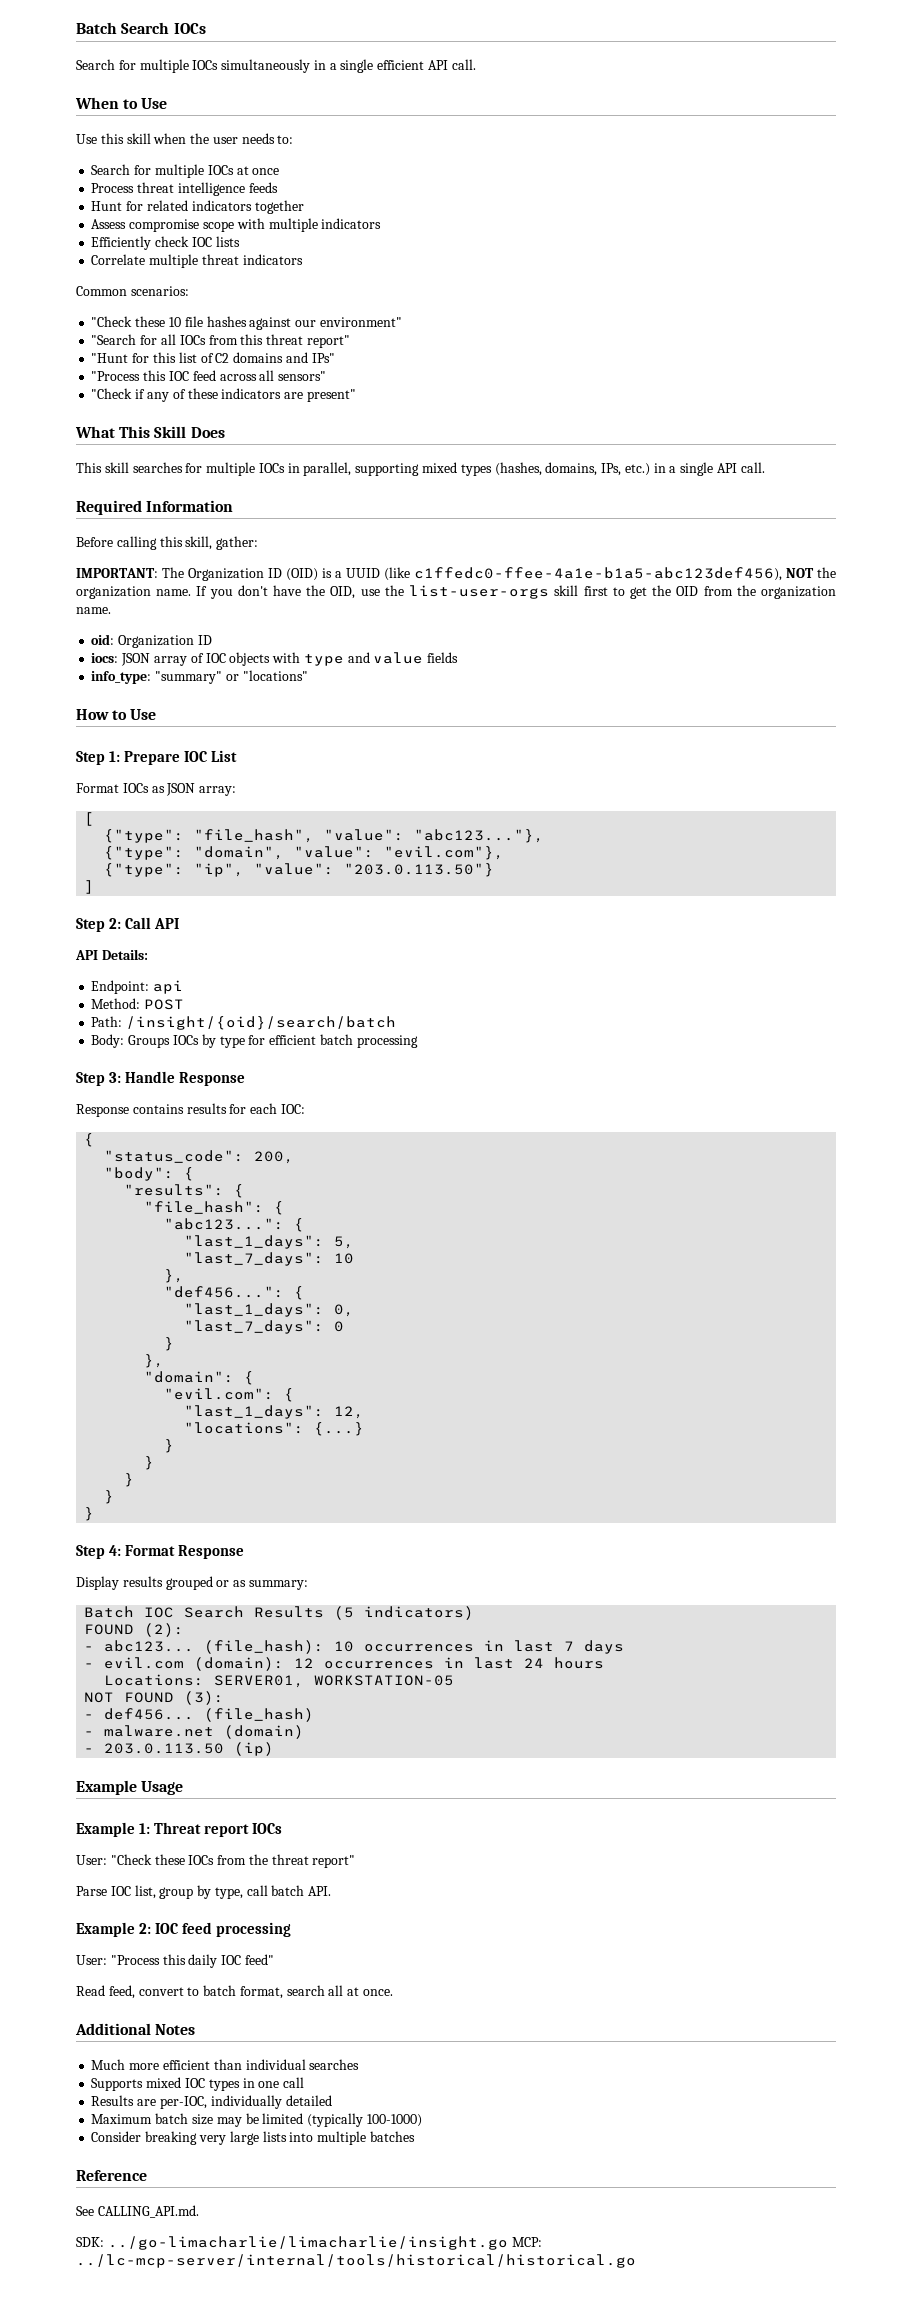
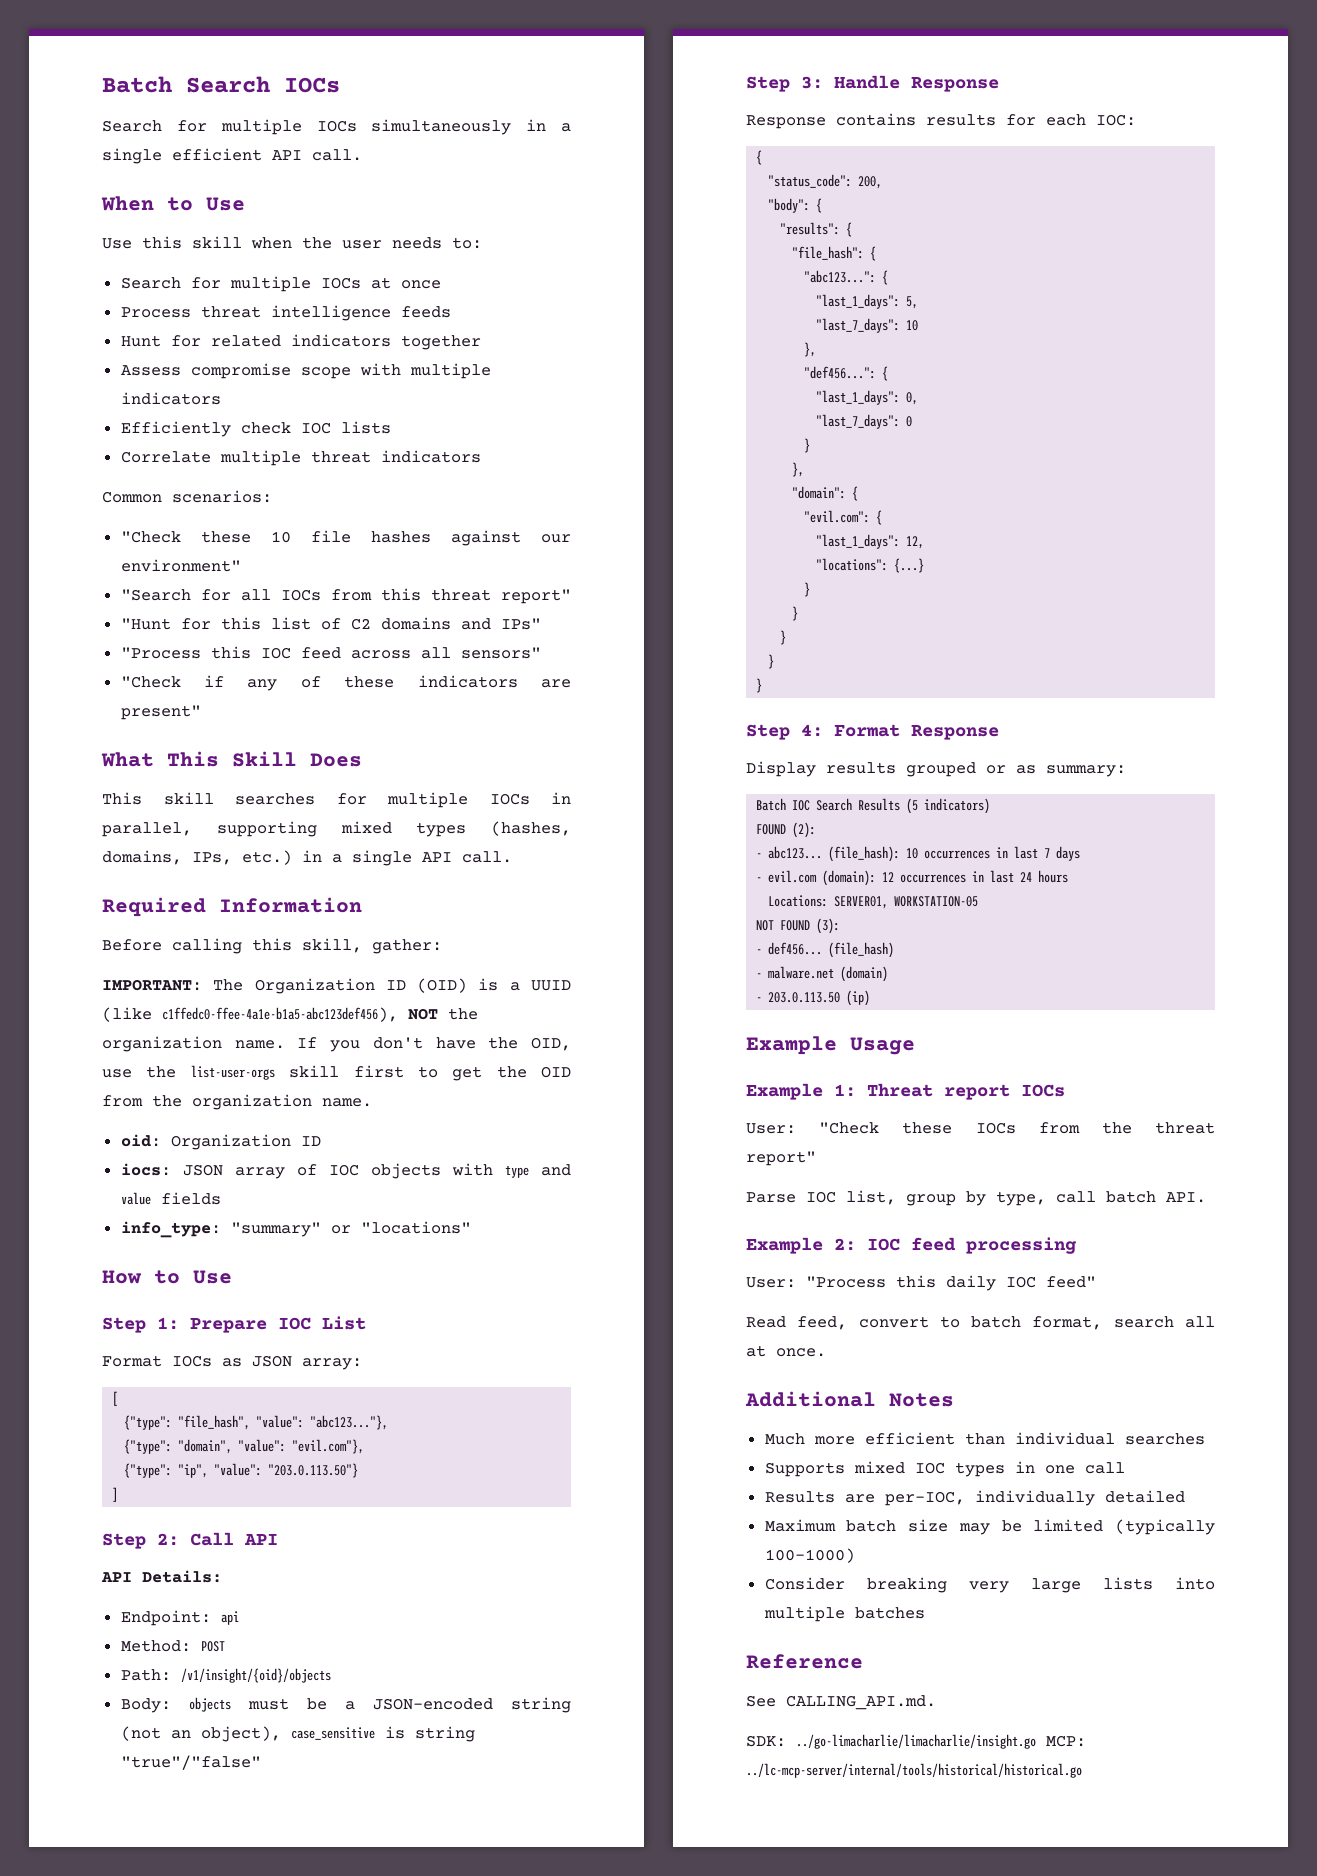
- Path: /insight/{oid}/search/batch
+ Path: /v1/insight/{oid}/objects
- Body: Groups IOCs by type for efficient batch processing
+ Body: objects must be a JSON-encoded string (not an object), case_sensitive is string "true"/"false"

